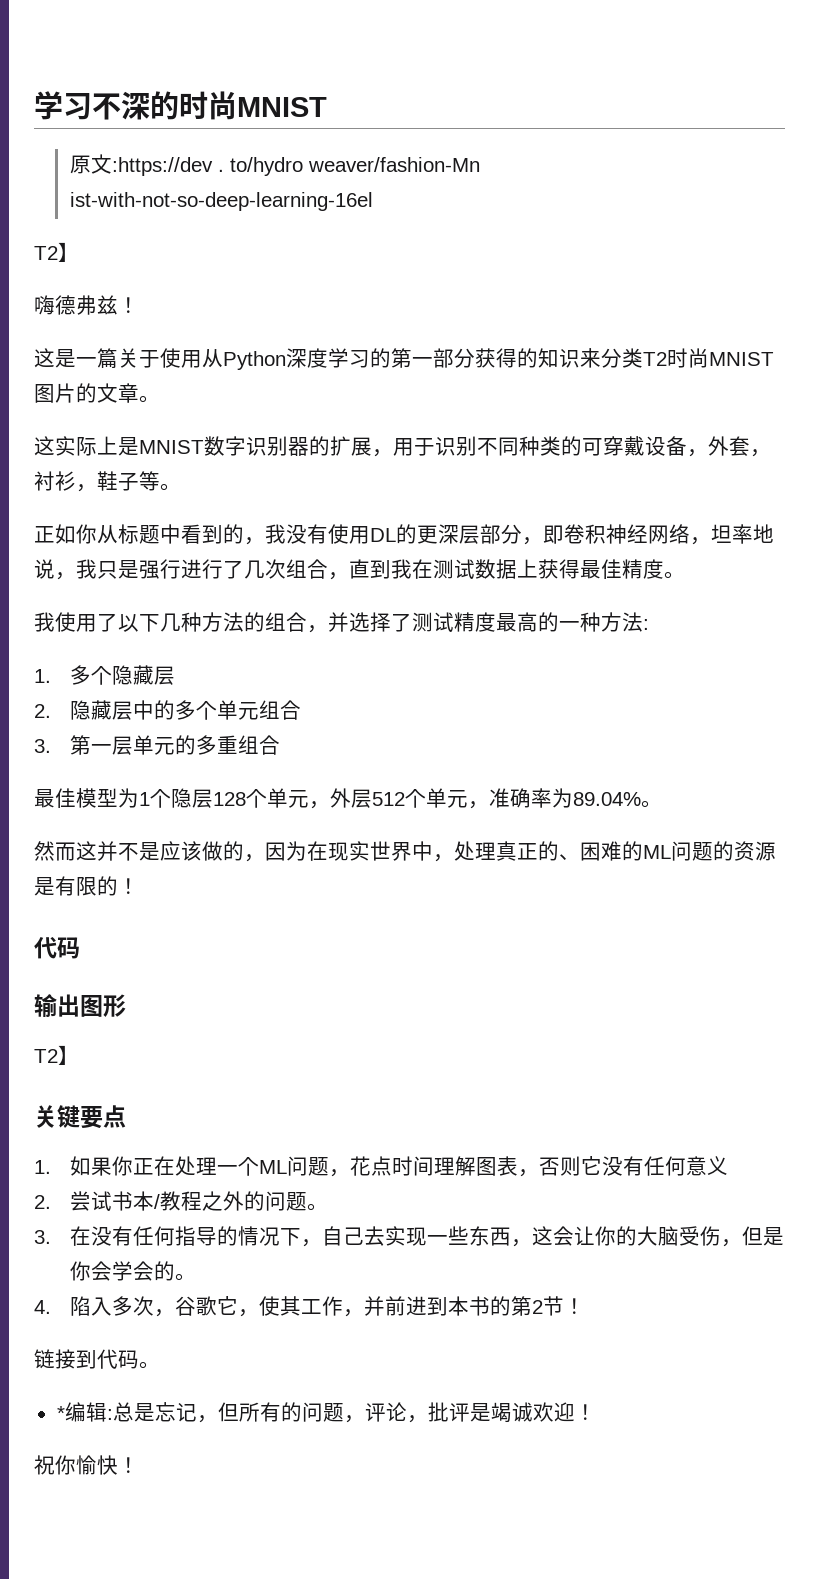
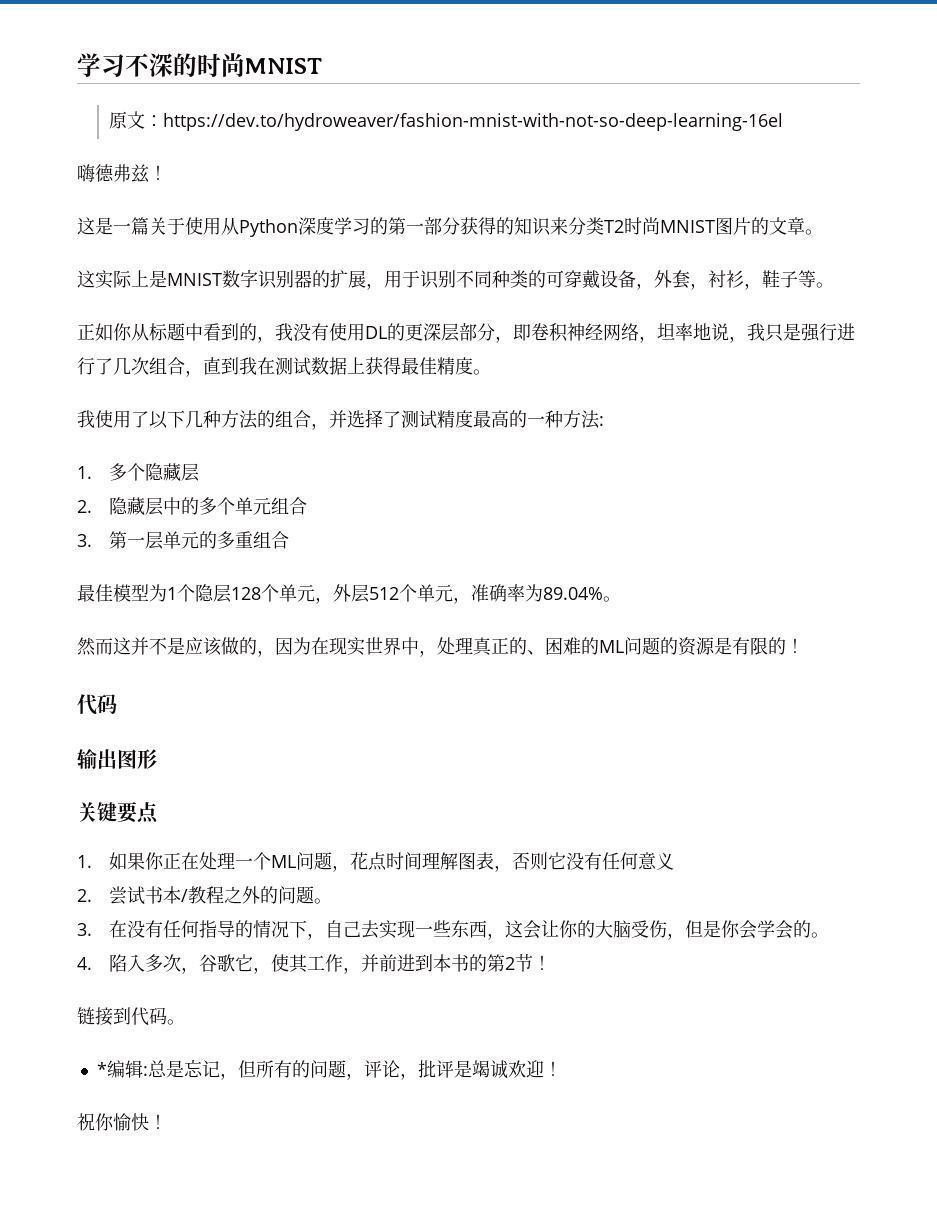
- 原文:https://dev . to/hydro weaver/fashion-Mn ist-with-not-so-deep-learning-16el
- T2】
+ 原文：https://dev.to/hydroweaver/fashion-mnist-with-not-so-deep-learning-16el
  输出图形
- T2】

